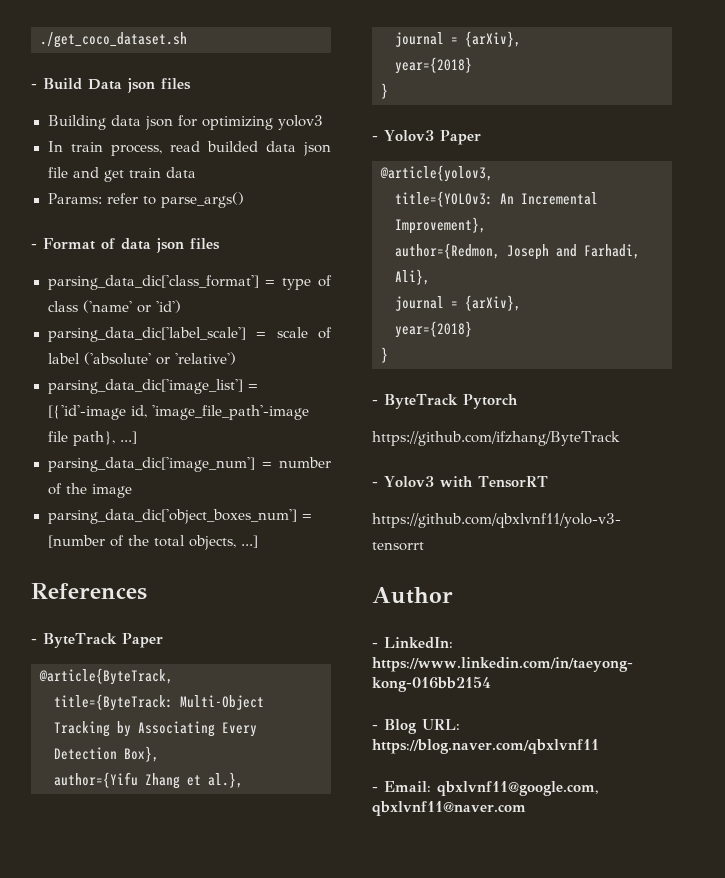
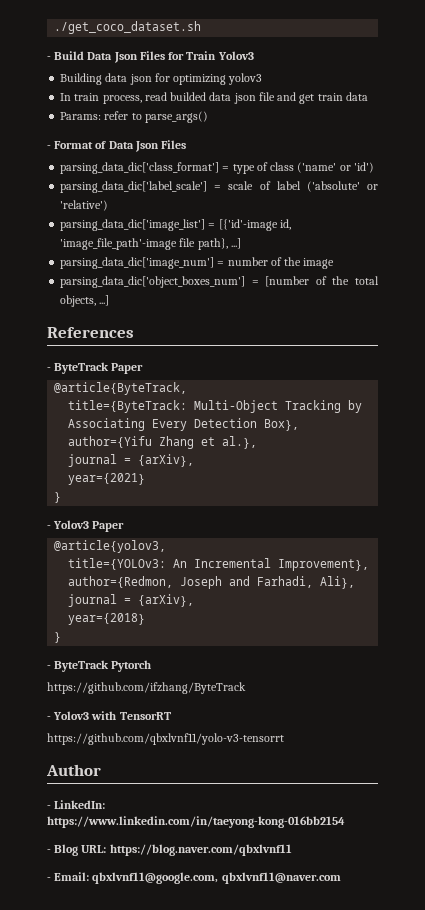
- - Build Data json files
+ - Build Data Json Files for Train Yolov3
- - Format of data json files
+ - Format of Data Json Files
  author={Yifu Zhang et al.},
  journal = {arXiv},
- year={2018}
+ year={2021}

